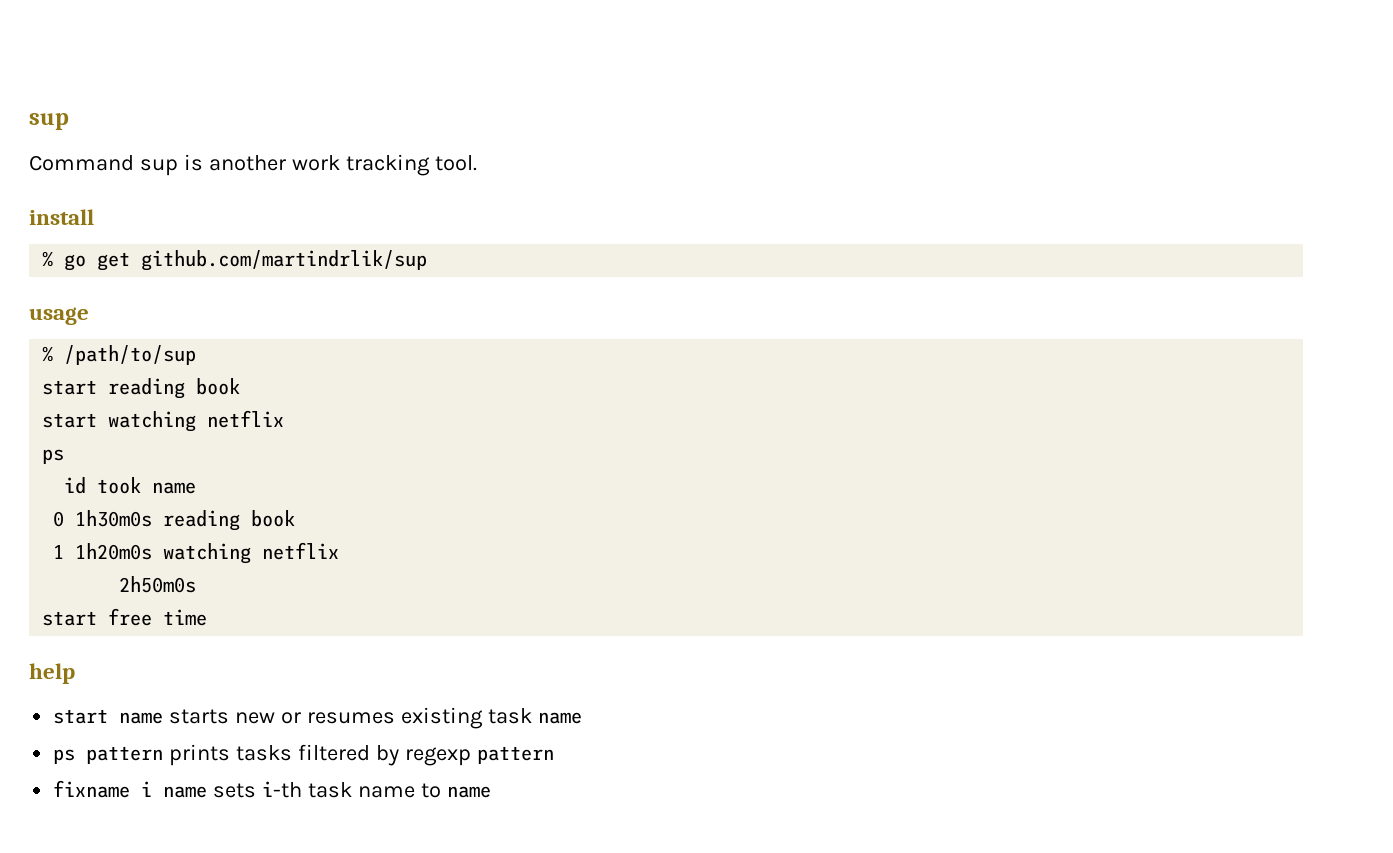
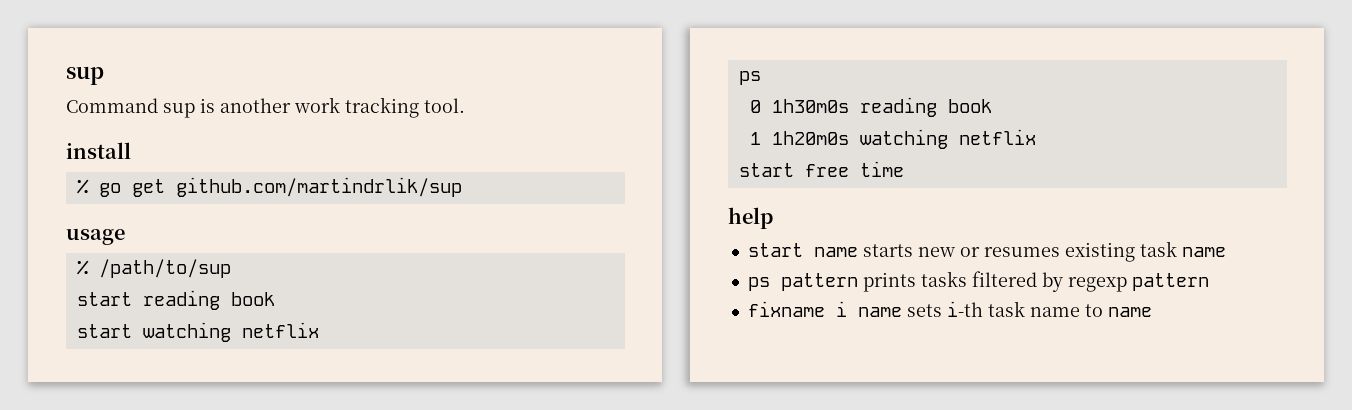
- id took name
- 2h50m0s

